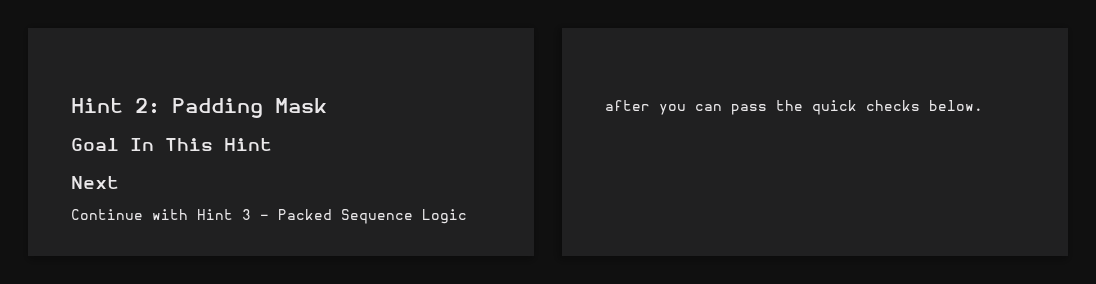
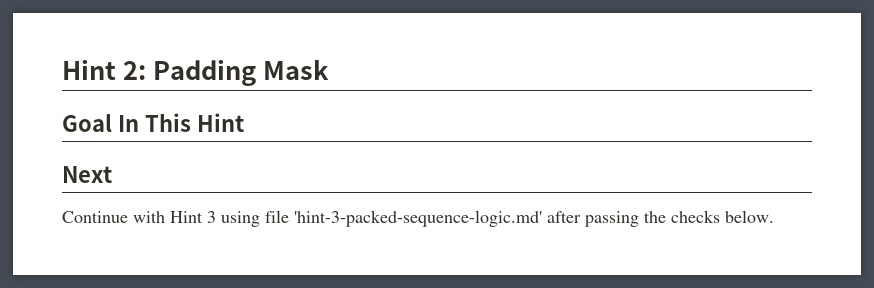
- Continue with Hint 3 - Packed Sequence Logic after you can pass the quick checks below.
+ Continue with Hint 3 using file 'hint-3-packed-sequence-logic.md' after passing the checks below.

